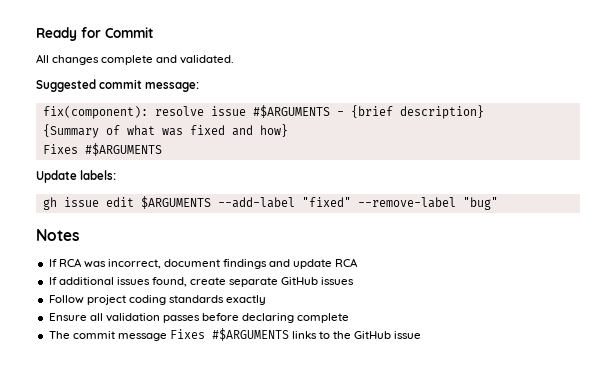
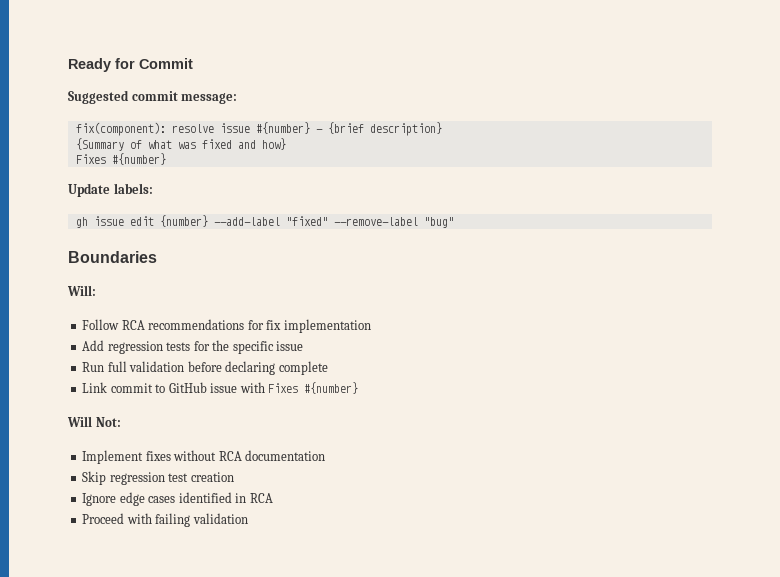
- All changes complete and validated.
- fix(component): resolve issue #$ARGUMENTS - {brief description}
+ fix(component): resolve issue #{number} - {brief description}
  {Summary of what was fixed and how}
- Fixes #$ARGUMENTS
+ Fixes #{number}
- gh issue edit $ARGUMENTS --add-label "fixed" --remove-label "bug"
+ gh issue edit {number} --add-label "fixed" --remove-label "bug"
- Notes
- If RCA was incorrect, document findings and update RCA
- If additional issues found, create separate GitHub issues
- Follow project coding standards exactly
- Ensure all validation passes before declaring complete
- The commit message Fixes #$ARGUMENTS links to the GitHub issue
+ Boundaries
+ Will:
+ Follow RCA recommendations for fix implementation
+ Add regression tests for the specific issue
+ Run full validation before declaring complete
+ Link commit to GitHub issue with Fixes #{number}
+ Will Not:
+ Implement fixes without RCA documentation
+ Skip regression test creation
+ Ignore edge cases identified in RCA
+ Proceed with failing validation

